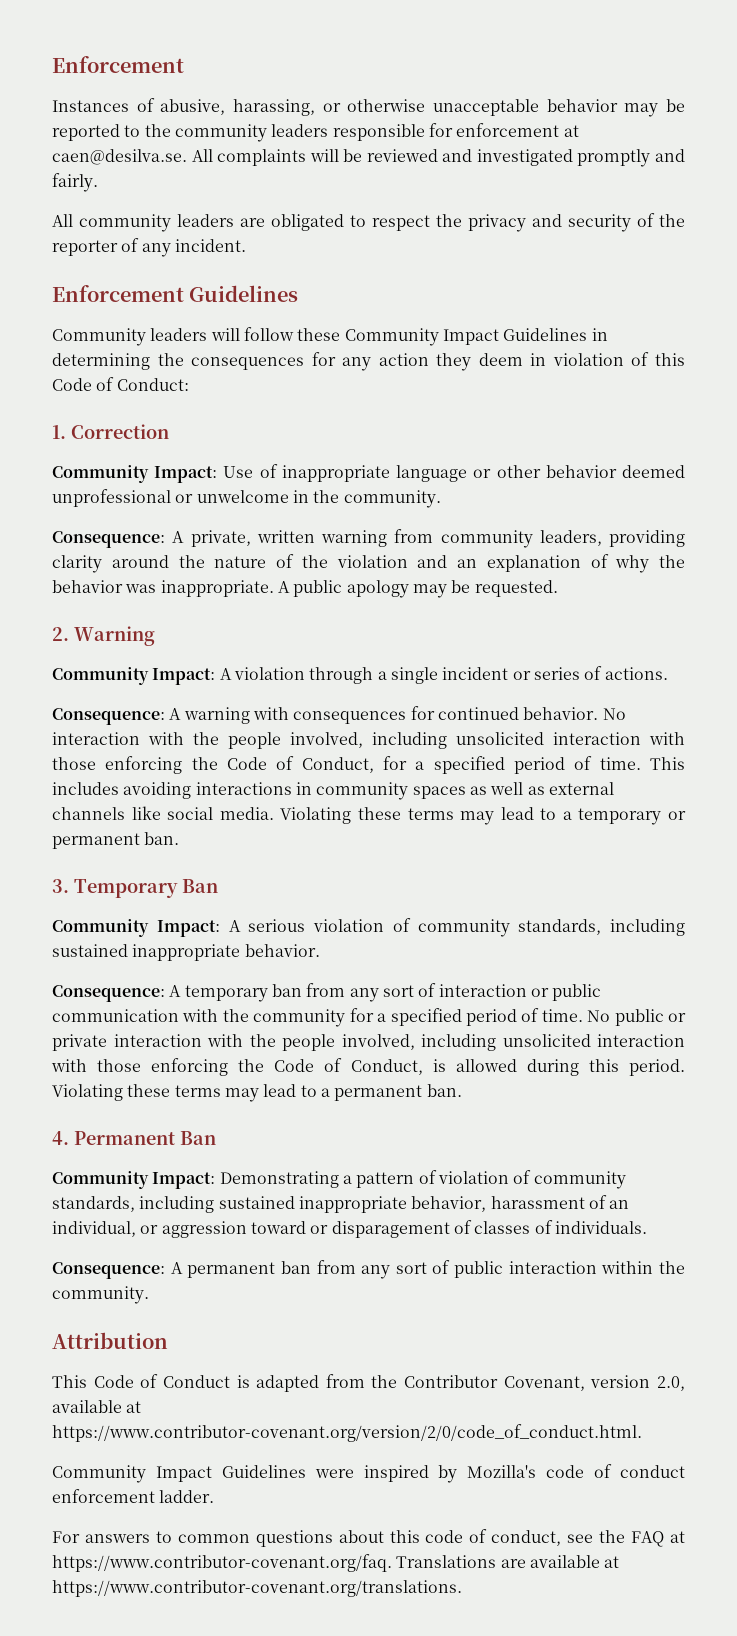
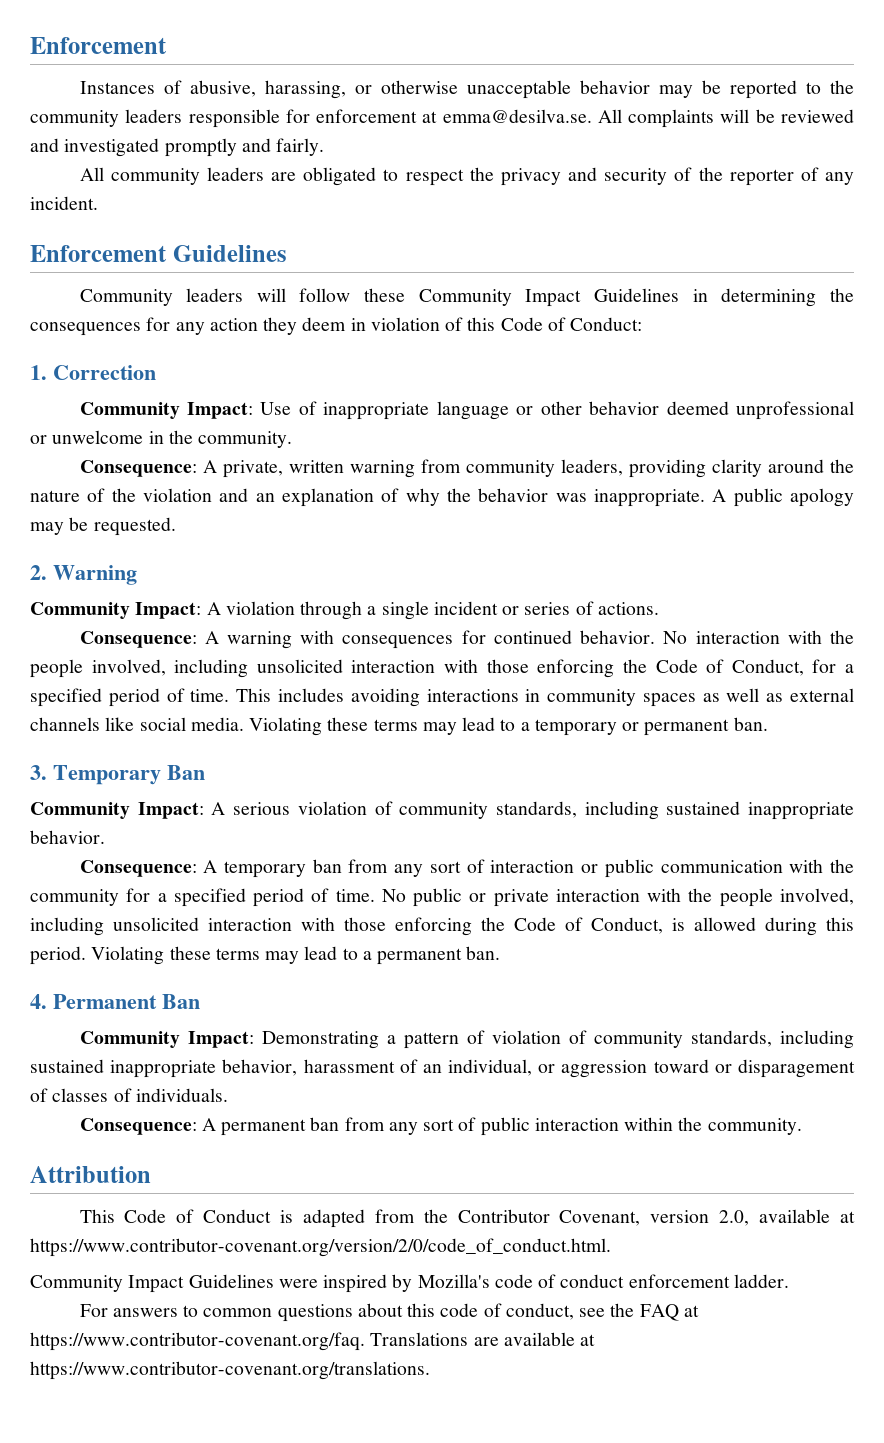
- Instances of abusive, harassing, or otherwise unacceptable behavior may be reported to the community leaders responsible for enforcement at caen@desilva.se. All complaints will be reviewed and investigated promptly and fairly.
+ Instances of abusive, harassing, or otherwise unacceptable behavior may be reported to the community leaders responsible for enforcement at emma@desilva.se. All complaints will be reviewed and investigated promptly and fairly.

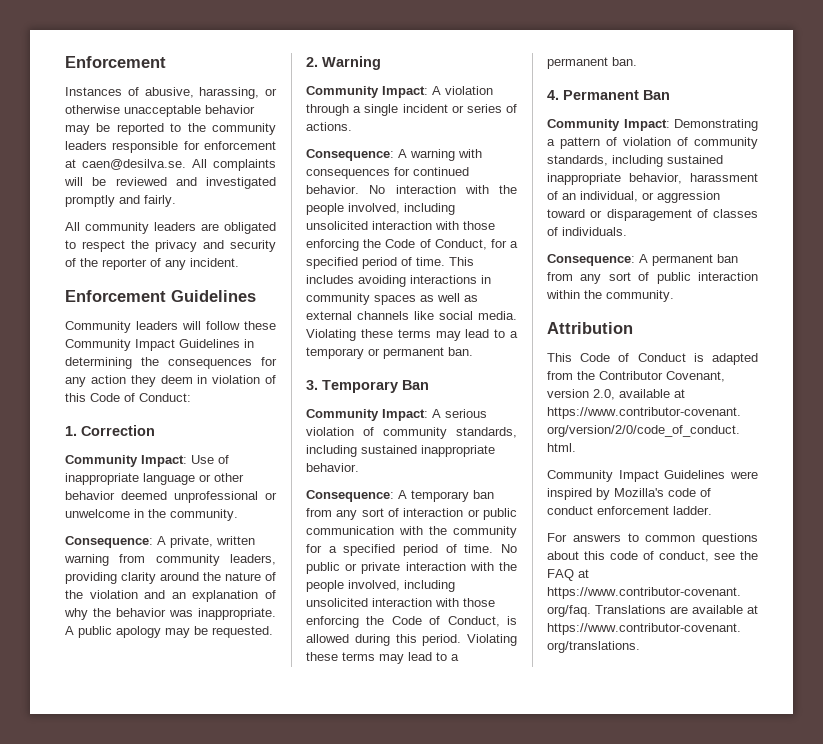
- Instances of abusive, harassing, or otherwise unacceptable behavior may be reported to the community leaders responsible for enforcement at emma@desilva.se. All complaints will be reviewed and investigated promptly and fairly.
+ Instances of abusive, harassing, or otherwise unacceptable behavior may be reported to the community leaders responsible for enforcement at caen@desilva.se. All complaints will be reviewed and investigated promptly and fairly.

